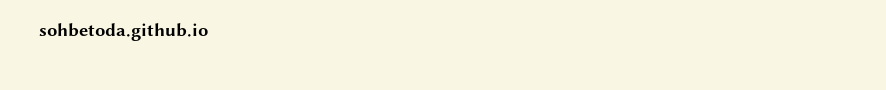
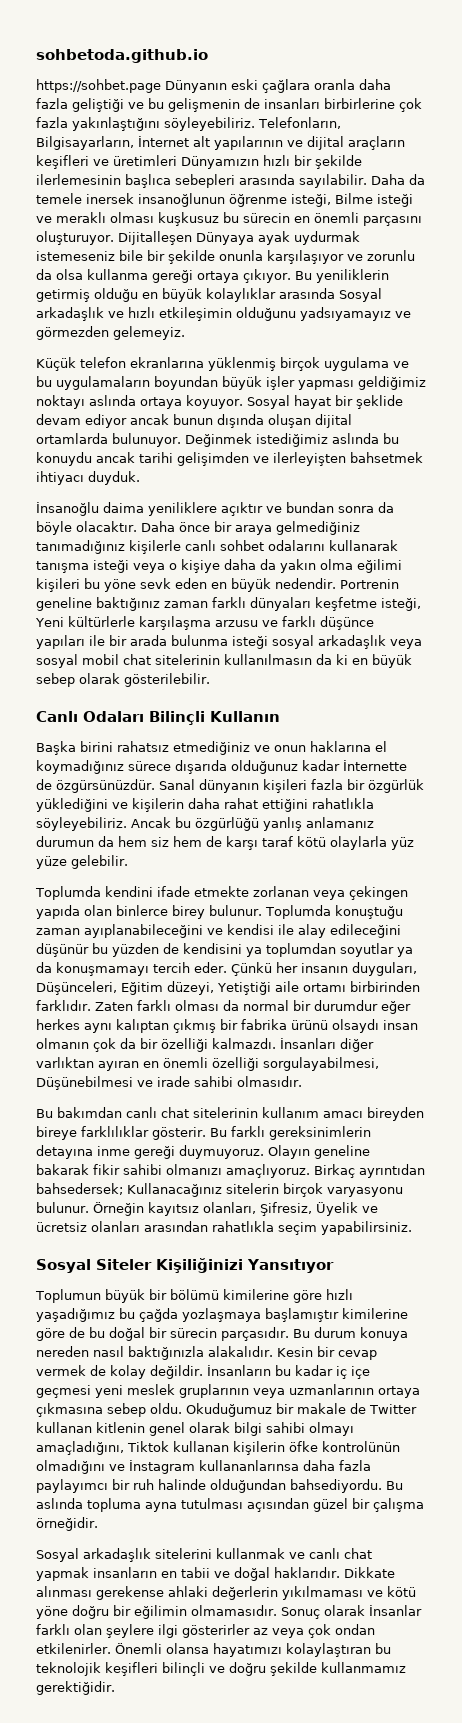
+ https://sohbet.page Dünyanın eski çağlara oranla daha fazla geliştiği ve bu gelişmenin de insanları birbirlerine çok fazla yakınlaştığını söyleyebiliriz. Telefonların, Bilgisayarların, İnternet alt yapılarının ve dijital araçların keşifleri ve üretimleri Dünyamızın hızlı bir şekilde ilerlemesinin başlıca sebepleri arasında sayılabilir. Daha da temele inersek insanoğlunun öğrenme isteği, Bilme isteği ve meraklı olması kuşkusuz bu sürecin en önemli parçasını oluşturuyor. Dijitalleşen Dünyaya ayak uydurmak istemeseniz bile bir şekilde onunla karşılaşıyor ve zorunlu da olsa kullanma gereği ortaya çıkıyor. Bu yeniliklerin getirmiş olduğu en büyük kolaylıklar arasında Sosyal arkadaşlık ve hızlı etkileşimin olduğunu yadsıyamayız ve görmezden gelemeyiz.
+ Küçük telefon ekranlarına yüklenmiş birçok uygulama ve bu uygulamaların boyundan büyük işler yapması geldiğimiz noktayı aslında ortaya koyuyor. Sosyal hayat bir şeklide devam ediyor ancak bunun dışında oluşan dijital ortamlarda bulunuyor. Değinmek istediğimiz aslında bu konuydu ancak tarihi gelişimden ve ilerleyişten bahsetmek ihtiyacı duyduk.
+ İnsanoğlu daima yeniliklere açıktır ve bundan sonra da böyle olacaktır. Daha önce bir araya gelmediğiniz tanımadığınız kişilerle canlı sohbet odalarını kullanarak tanışma isteği veya o kişiye daha da yakın olma eğilimi kişileri bu yöne sevk eden en büyük nedendir. Portrenin geneline baktığınız zaman farklı dünyaları keşfetme isteği, Yeni kültürlerle karşılaşma arzusu ve farklı düşünce yapıları ile bir arada bulunma isteği sosyal arkadaşlık veya sosyal mobil chat sitelerinin kullanılmasın da ki en büyük sebep olarak gösterilebilir.
+ Canlı Odaları Bilinçli Kullanın
+ Başka birini rahatsız etmediğiniz ve onun haklarına el koymadığınız sürece dışarıda olduğunuz kadar İnternette de özgürsünüzdür. Sanal dünyanın kişileri fazla bir özgürlük yüklediğini ve kişilerin daha rahat ettiğini rahatlıkla söyleyebiliriz. Ancak bu özgürlüğü yanlış anlamanız durumun da hem siz hem de karşı taraf kötü olaylarla yüz yüze gelebilir.
+ Toplumda kendini ifade etmekte zorlanan veya çekingen yapıda olan binlerce birey bulunur. Toplumda konuştuğu zaman ayıplanabileceğini ve kendisi ile alay edileceğini düşünür bu yüzden de kendisini ya toplumdan soyutlar ya da konuşmamayı tercih eder. Çünkü her insanın duyguları, Düşünceleri, Eğitim düzeyi, Yetiştiği aile ortamı birbirinden farklıdır. Zaten farklı olması da normal bir durumdur eğer herkes aynı kalıptan çıkmış bir fabrika ürünü olsaydı insan olmanın çok da bir özelliği kalmazdı. İnsanları diğer varlıktan ayıran en önemli özelliği sorgulayabilmesi, Düşünebilmesi ve irade sahibi olmasıdır.
+ Bu bakımdan canlı chat sitelerinin kullanım amacı bireyden bireye farklılıklar gösterir. Bu farklı gereksinimlerin detayına inme gereği duymuyoruz. Olayın geneline bakarak fikir sahibi olmanızı amaçlıyoruz. Birkaç ayrıntıdan bahsedersek; Kullanacağınız sitelerin birçok varyasyonu bulunur. Örneğin kayıtsız olanları, Şifresiz, Üyelik ve ücretsiz olanları arasından rahatlıkla seçim yapabilirsiniz.
+ Sosyal Siteler Kişiliğinizi Yansıtıyor
+ Toplumun büyük bir bölümü kimilerine göre hızlı yaşadığımız bu çağda yozlaşmaya başlamıştır kimilerine göre de bu doğal bir sürecin parçasıdır. Bu durum konuya nereden nasıl baktığınızla alakalıdır. Kesin bir cevap vermek de kolay değildir. İnsanların bu kadar iç içe geçmesi yeni meslek gruplarının veya uzmanlarının ortaya çıkmasına sebep oldu. Okuduğumuz bir makale de Twitter kullanan kitlenin genel olarak bilgi sahibi olmayı amaçladığını, Tiktok kullanan kişilerin öfke kontrolünün olmadığını ve İnstagram kullananlarınsa daha fazla paylayımcı bir ruh halinde olduğundan bahsediyordu. Bu aslında topluma ayna tutulması açısından güzel bir çalışma örneğidir.
+ Sosyal arkadaşlık sitelerini kullanmak ve canlı chat yapmak insanların en tabii ve doğal haklarıdır. Dikkate alınması gerekense ahlaki değerlerin yıkılmaması ve kötü yöne doğru bir eğilimin olmamasıdır. Sonuç olarak İnsanlar farklı olan şeylere ilgi gösterirler az veya çok ondan etkilenirler. Önemli olansa hayatımızı kolaylaştıran bu teknolojik keşifleri bilinçli ve doğru şekilde kullanmamız gerektiğidir.

